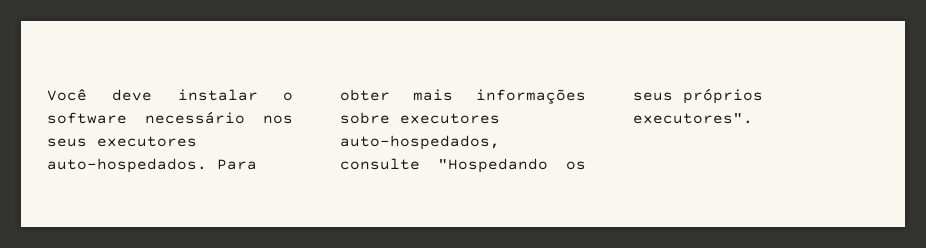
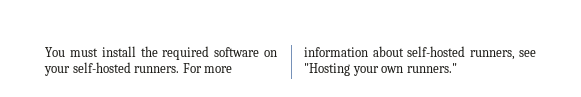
- Você deve instalar o software necessário nos seus executores auto-hospedados. Para obter mais informações sobre executores auto-hospedados, consulte "Hospedando os seus próprios executores".
+ You must install the required software on your self-hosted runners. For more information about self-hosted runners, see "Hosting your own runners."

